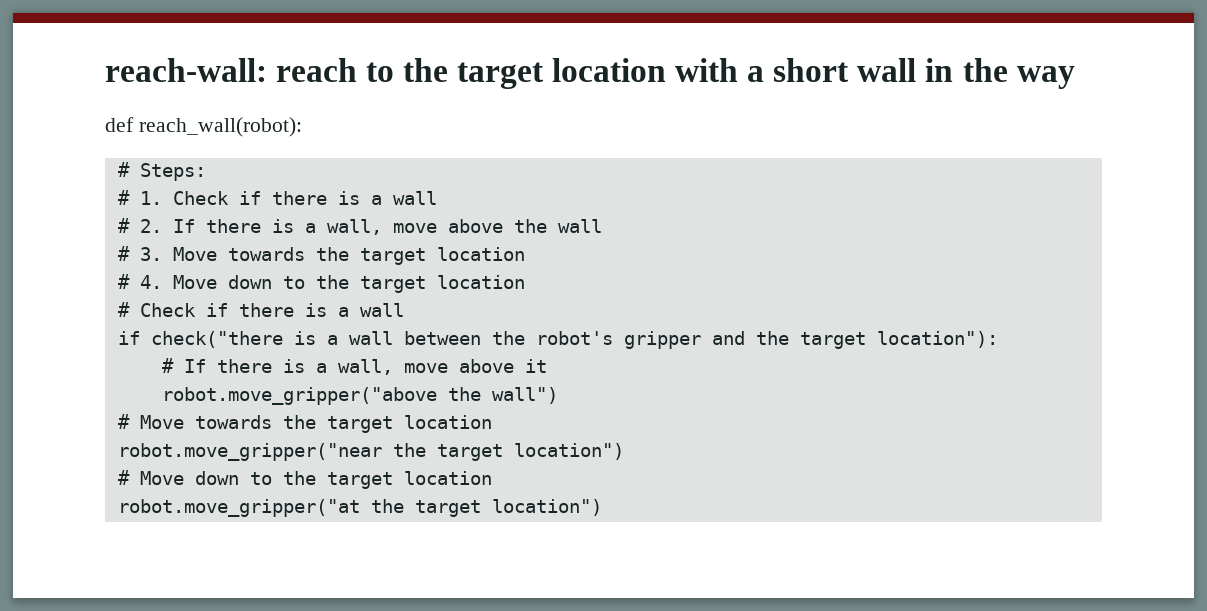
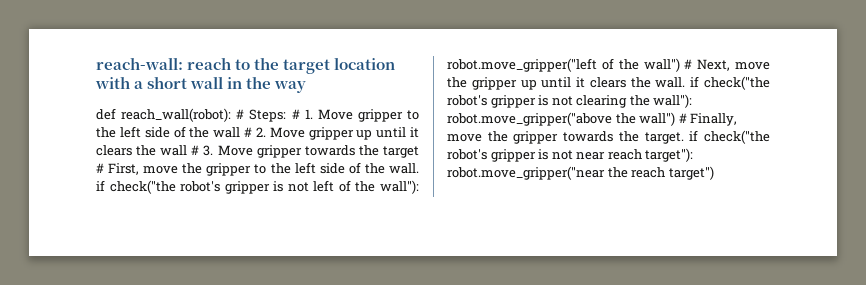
- def reach_wall(robot):
- # Steps:
- # 1. Check if there is a wall
- # 2. If there is a wall, move above the wall
- # 3. Move towards the target location
- # 4. Move down to the target location
- # Check if there is a wall
- if check("there is a wall between the robot's gripper and the target location"):
- # If there is a wall, move above it
- robot.move_gripper("above the wall")
- # Move towards the target location
- robot.move_gripper("near the target location")
- # Move down to the target location
- robot.move_gripper("at the target location")
+ def reach_wall(robot): # Steps: # 1. Move gripper to the left side of the wall # 2. Move gripper up until it clears the wall # 3. Move gripper towards the target # First, move the gripper to the left side of the wall. if check("the robot's gripper is not left of the wall"): robot.move_gripper("left of the wall") # Next, move the gripper up until it clears the wall. if check("the robot's gripper is not clearing the wall"): robot.move_gripper("above the wall") # Finally, move the gripper towards the target. if check("the robot's gripper is not near reach target"): robot.move_gripper("near the reach target")

